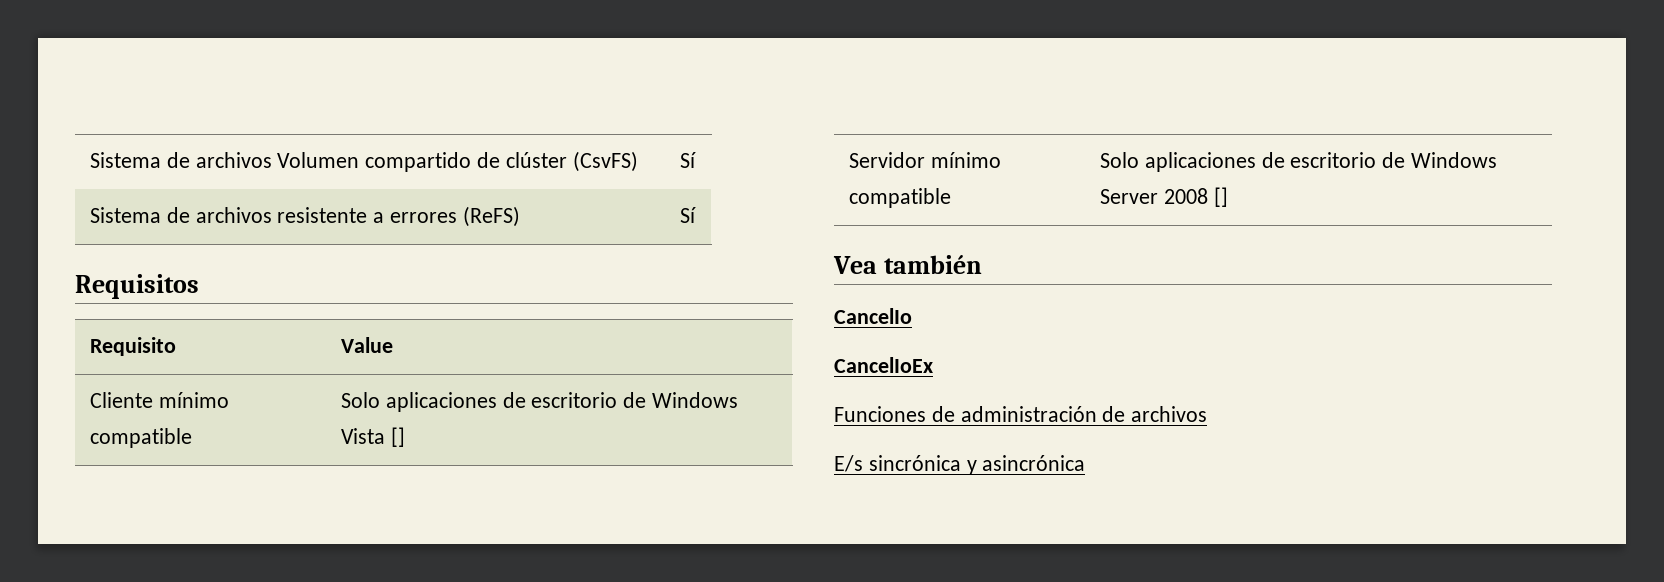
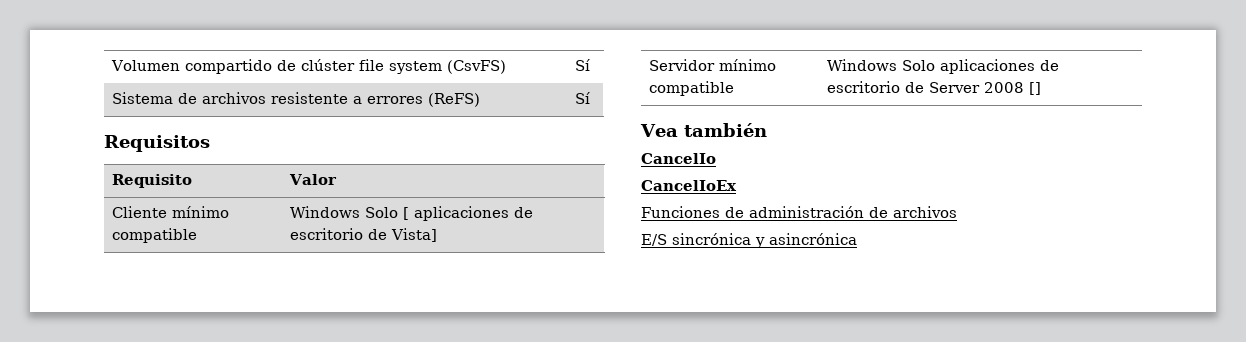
- Sistema de archivos Volumen compartido de clúster (CsvFS) | Sí
+ Volumen compartido de clúster file system (CsvFS) | Sí
- Requisito | Value
+ Requisito | Valor
- Cliente mínimo compatible | Solo aplicaciones de escritorio de Windows Vista []
- Servidor mínimo compatible | Solo aplicaciones de escritorio de Windows Server 2008 []
+ Cliente mínimo compatible | Windows Solo [ aplicaciones de escritorio de Vista]
+ Servidor mínimo compatible | Windows Solo aplicaciones de escritorio de Server 2008 []
- E/s sincrónica y asincrónica
+ E/S sincrónica y asincrónica

